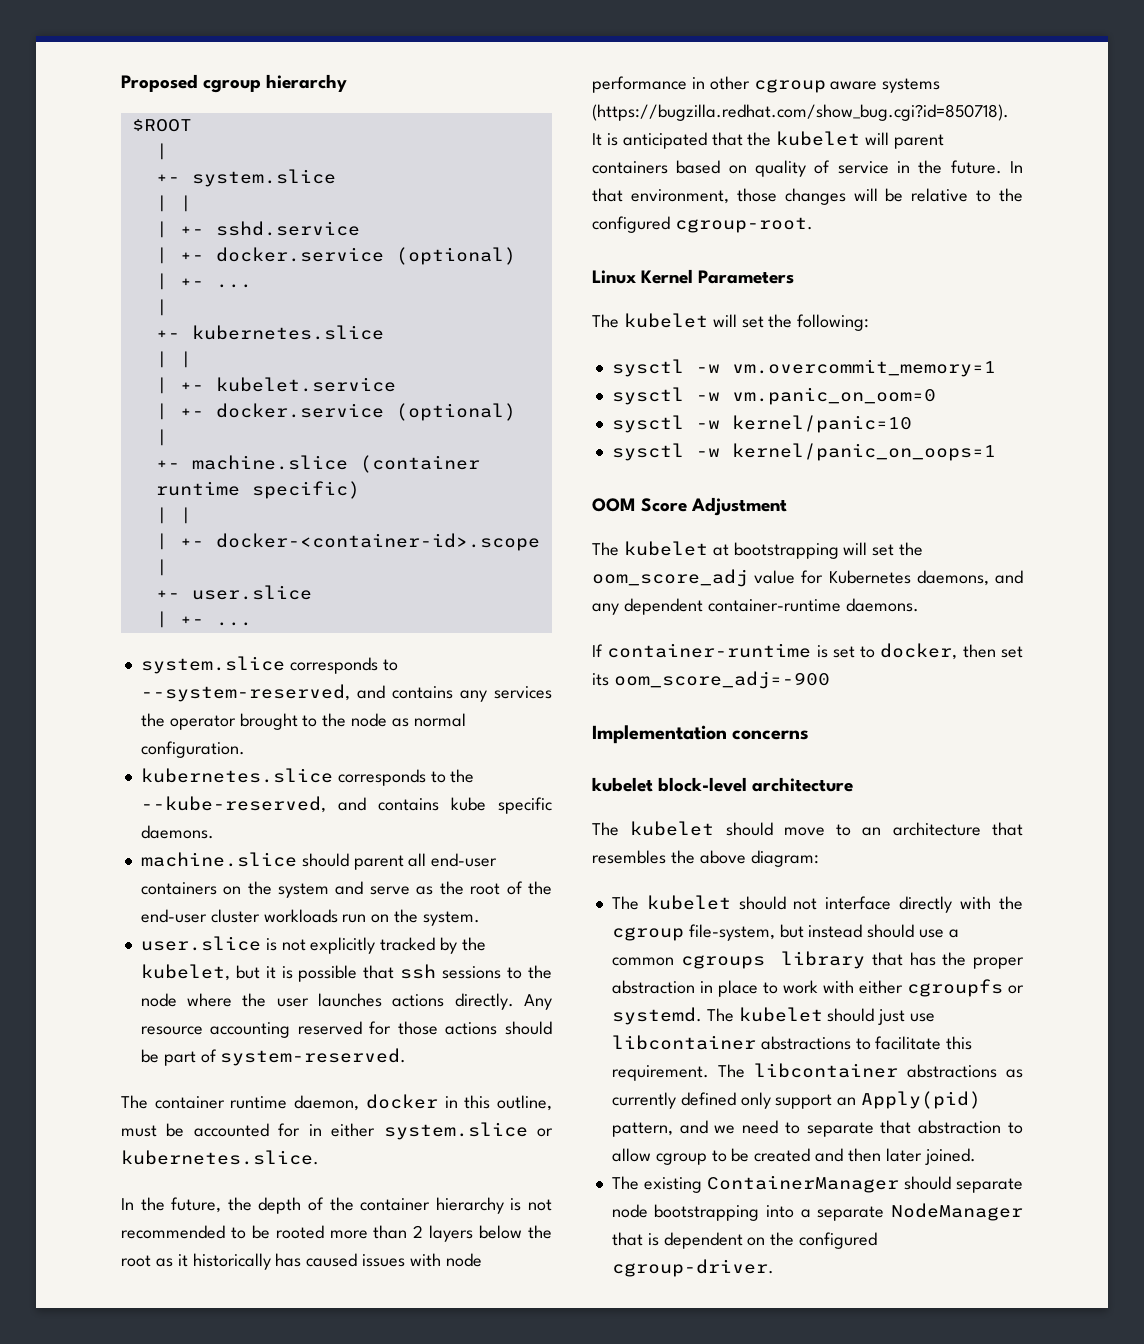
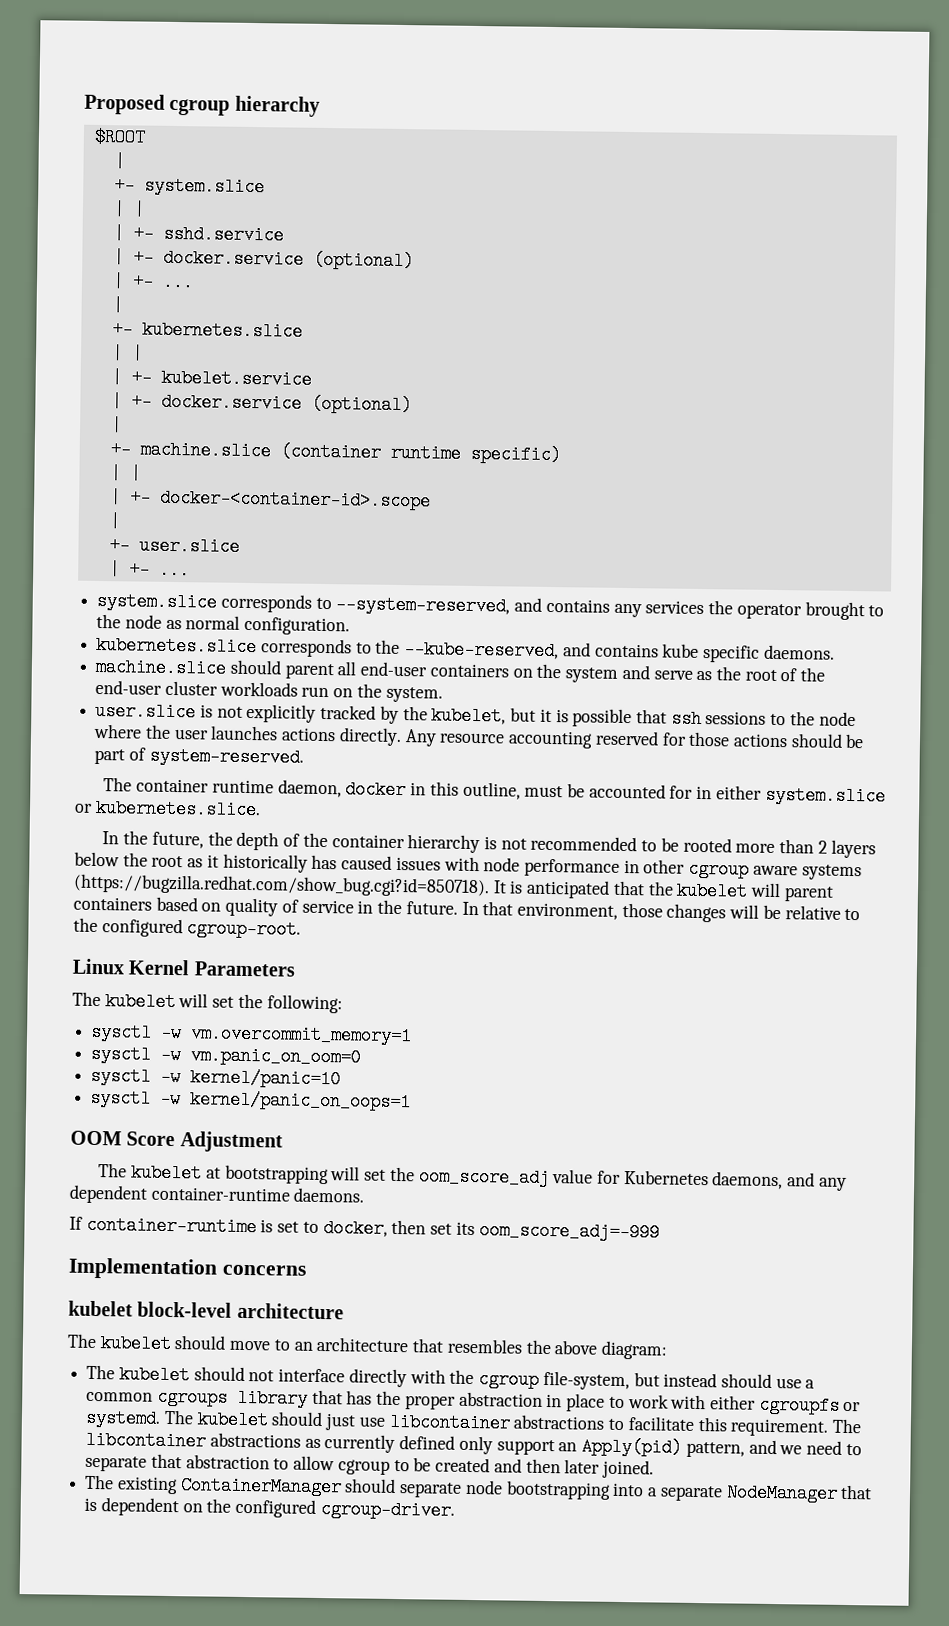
- If container-runtime is set to docker, then set its oom_score_adj=-900
+ If container-runtime is set to docker, then set its oom_score_adj=-999

